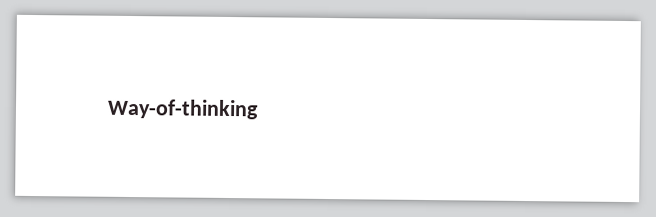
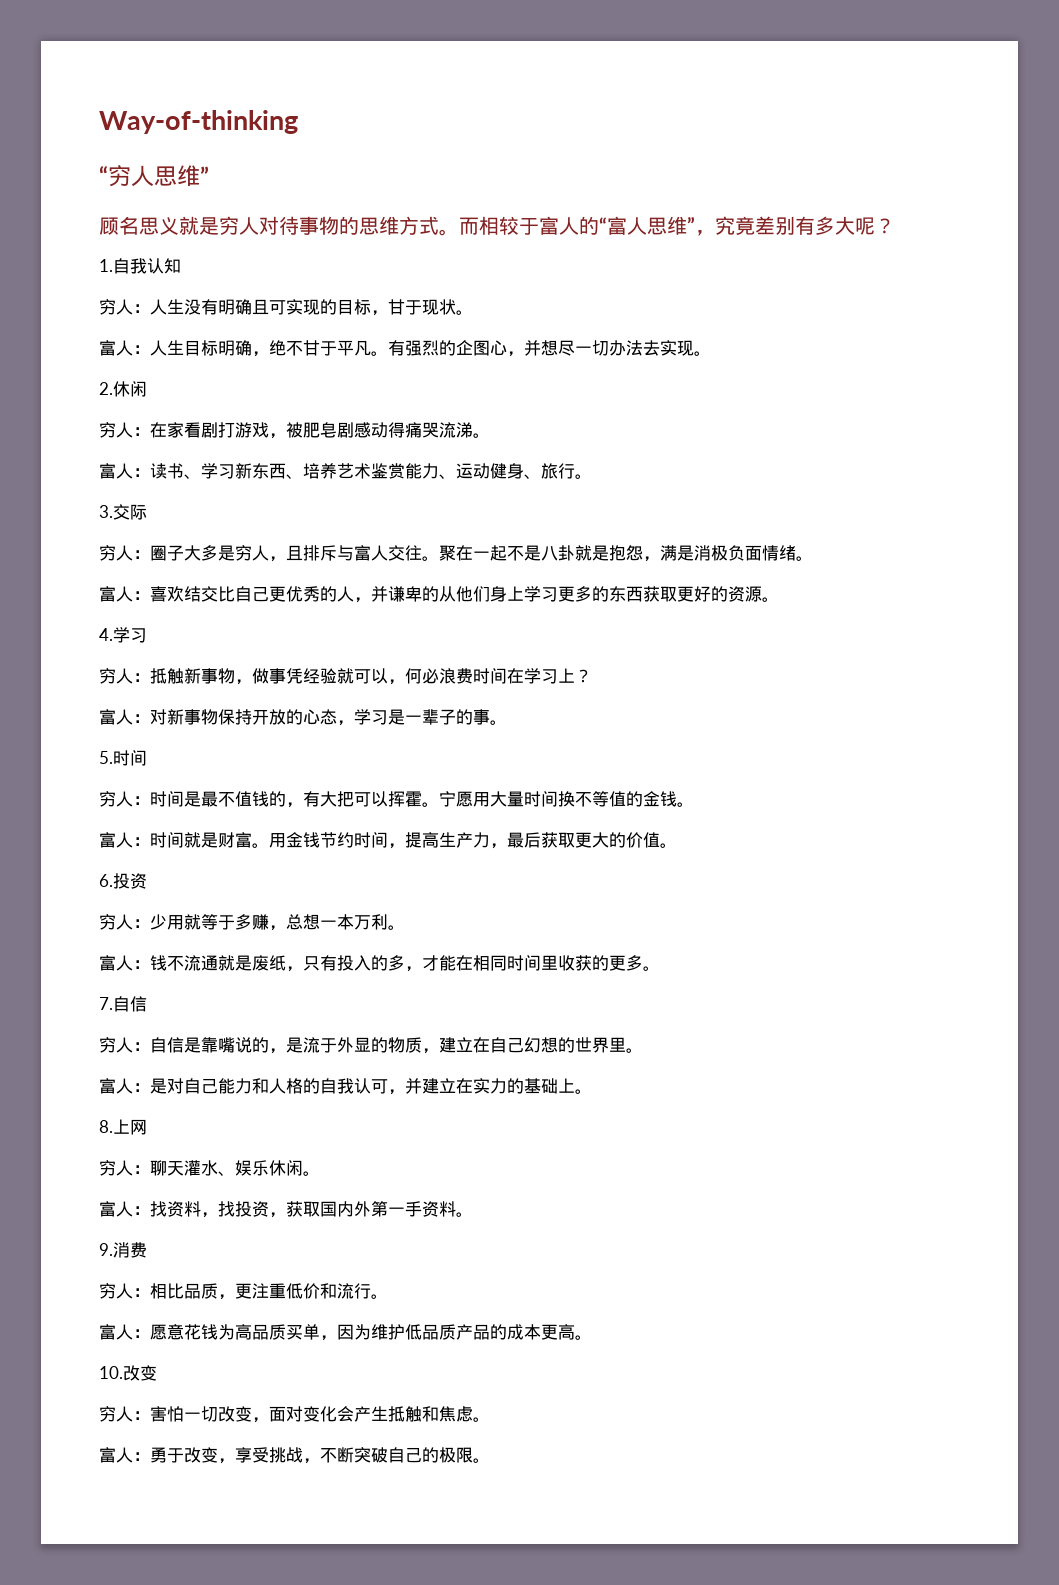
+ “穷人思维”
+ 顾名思义就是穷人对待事物的思维方式。而相较于富人的“富人思维”，究竟差别有多大呢？
+ 1.自我认知
+ 穷人：人生没有明确且可实现的目标，甘于现状。
+ 富人：人生目标明确，绝不甘于平凡。有强烈的企图心，并想尽一切办法去实现。
+ 2.休闲
+ 穷人：在家看剧打游戏，被肥皂剧感动得痛哭流涕。
+ 富人：读书、学习新东西、培养艺术鉴赏能力、运动健身、旅行。
+ 3.交际
+ 穷人：圈子大多是穷人，且排斥与富人交往。聚在一起不是八卦就是抱怨，满是消极负面情绪。
+ 富人：喜欢结交比自己更优秀的人，并谦卑的从他们身上学习更多的东西获取更好的资源。
+ 4.学习
+ 穷人：抵触新事物，做事凭经验就可以，何必浪费时间在学习上？
+ 富人：对新事物保持开放的心态，学习是一辈子的事。
+ 5.时间
+ 穷人：时间是最不值钱的，有大把可以挥霍。宁愿用大量时间换不等值的金钱。
+ 富人：时间就是财富。用金钱节约时间，提高生产力，最后获取更大的价值。
+ 6.投资
+ 穷人：少用就等于多赚，总想一本万利。
+ 富人：钱不流通就是废纸，只有投入的多，才能在相同时间里收获的更多。
+ 7.自信
+ 穷人：自信是靠嘴说的，是流于外显的物质，建立在自己幻想的世界里。
+ 富人：是对自己能力和人格的自我认可，并建立在实力的基础上。
+ 8.上网
+ 穷人：聊天灌水、娱乐休闲。
+ 富人：找资料，找投资，获取国内外第一手资料。
+ 9.消费
+ 穷人：相比品质，更注重低价和流行。
+ 富人：愿意花钱为高品质买单，因为维护低品质产品的成本更高。
+ 10.改变
+ 穷人：害怕一切改变，面对变化会产生抵触和焦虑。
+ 富人：勇于改变，享受挑战，不断突破自己的极限。

